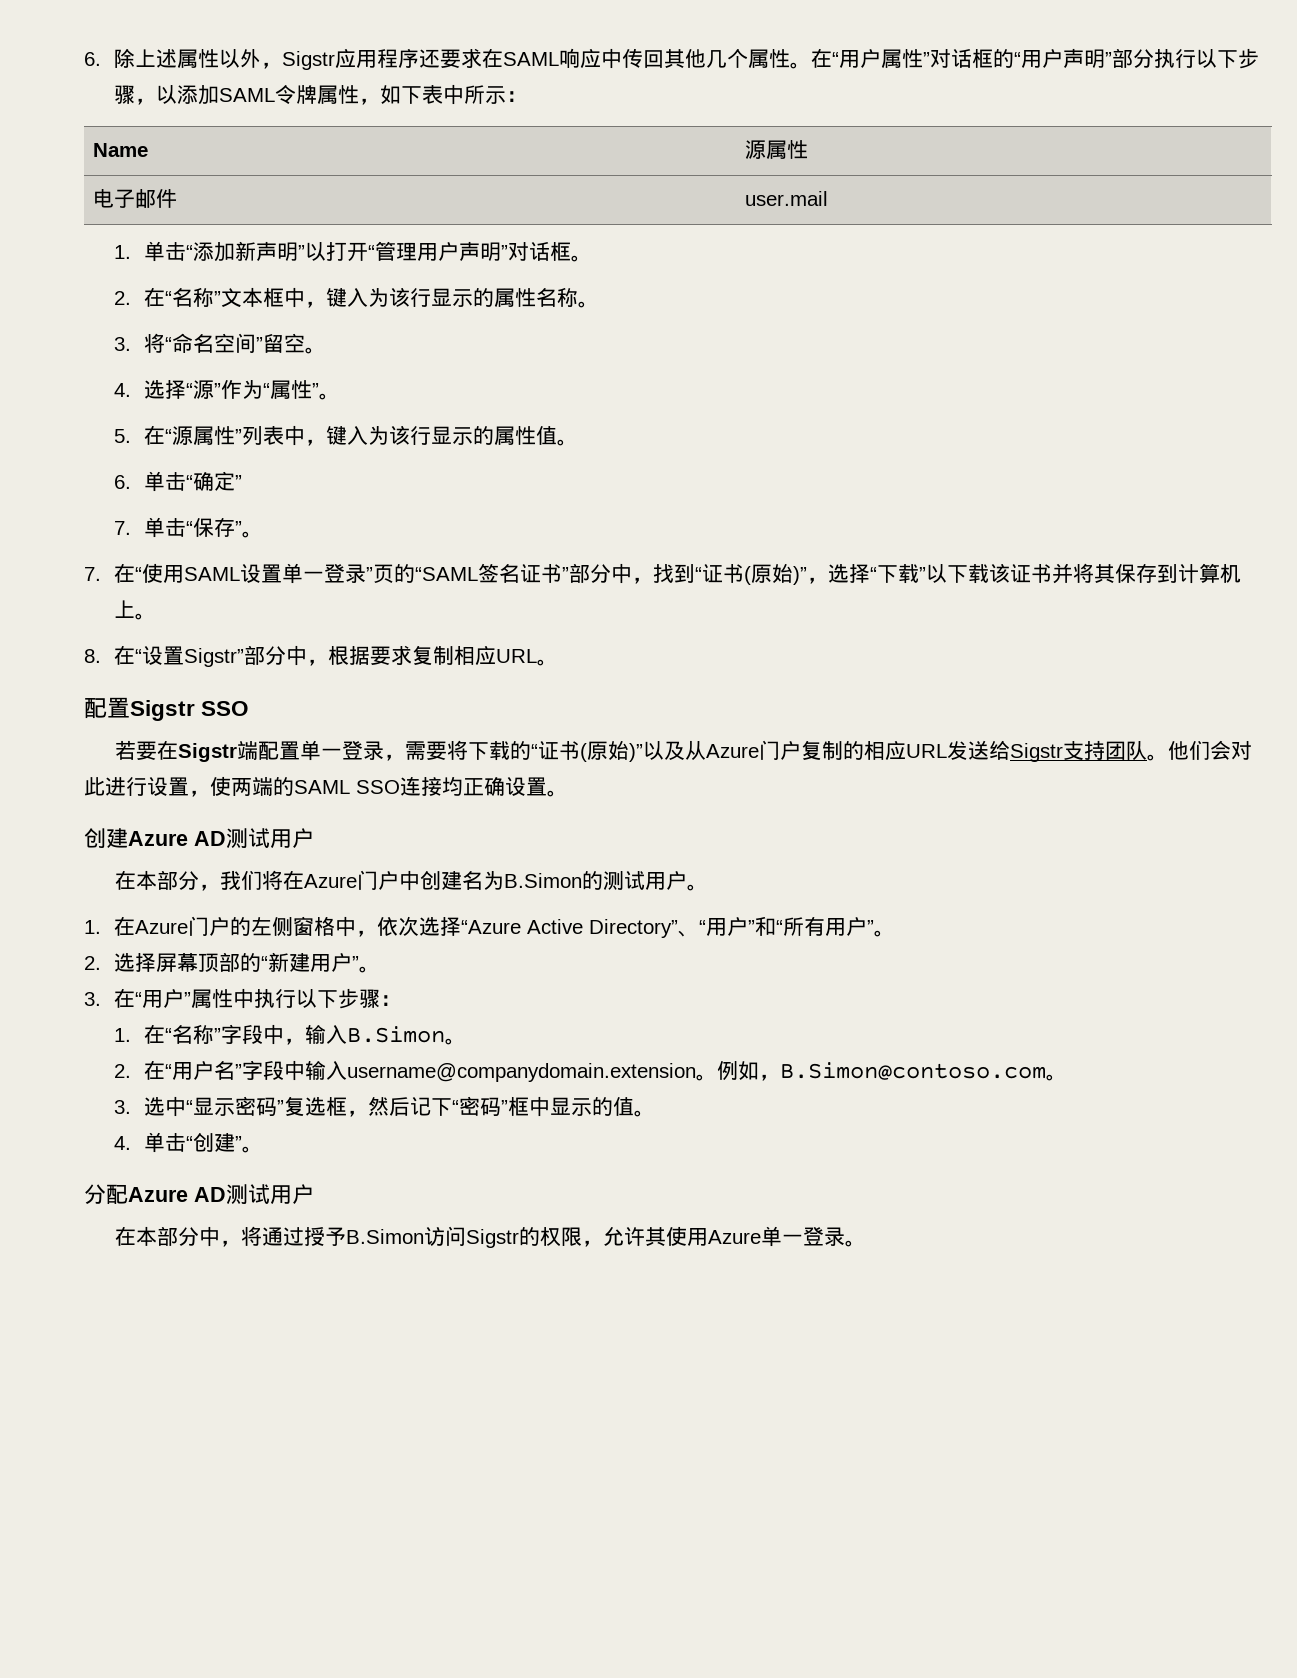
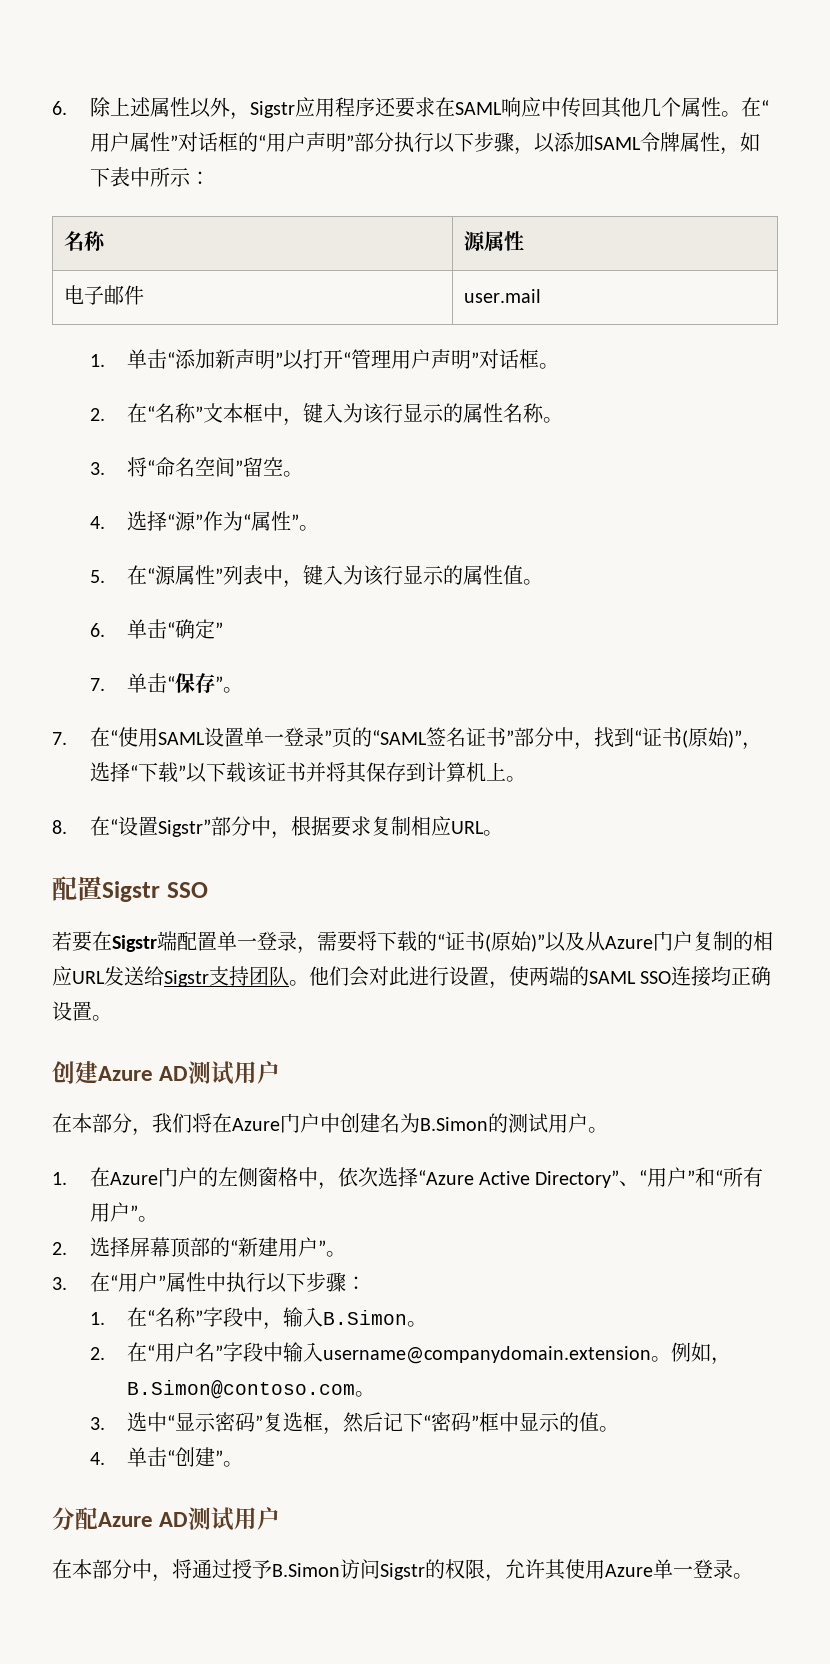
- Name | 源属性
+ 名称 | 源属性

